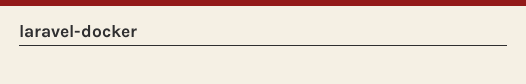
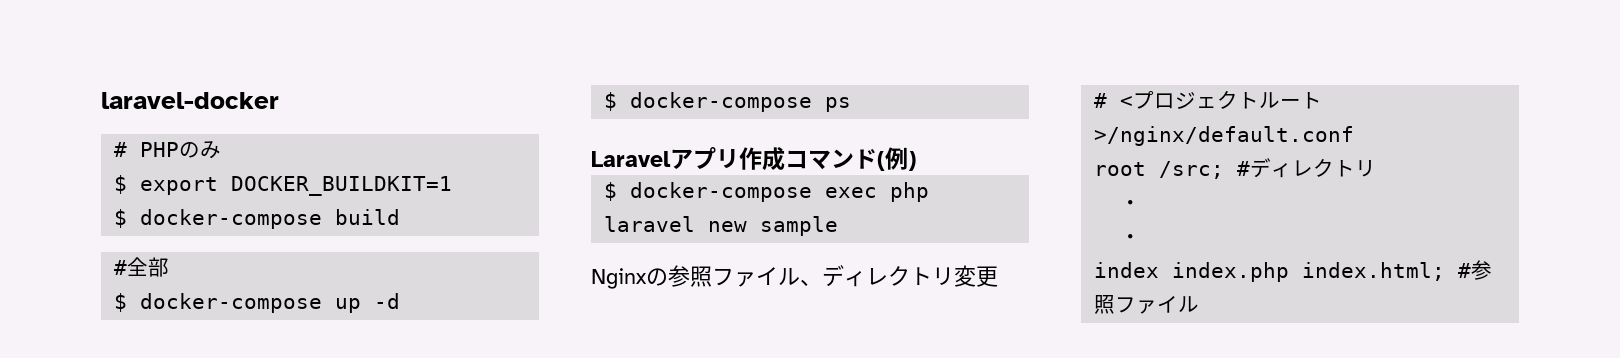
+ # PHPのみ
+ $ export DOCKER_BUILDKIT=1
+ $ docker-compose build
+ #全部
+ $ docker-compose up -d
+ $ docker-compose ps
+ Laravelアプリ作成コマンド(例)
+ $ docker-compose exec php laravel new sample
+ Nginxの参照ファイル、ディレクトリ変更
+ # <プロジェクトルート>/nginx/default.conf
+ root /src; #ディレクトリ
+ ・
+ ・
+ index index.php index.html; #参照ファイル

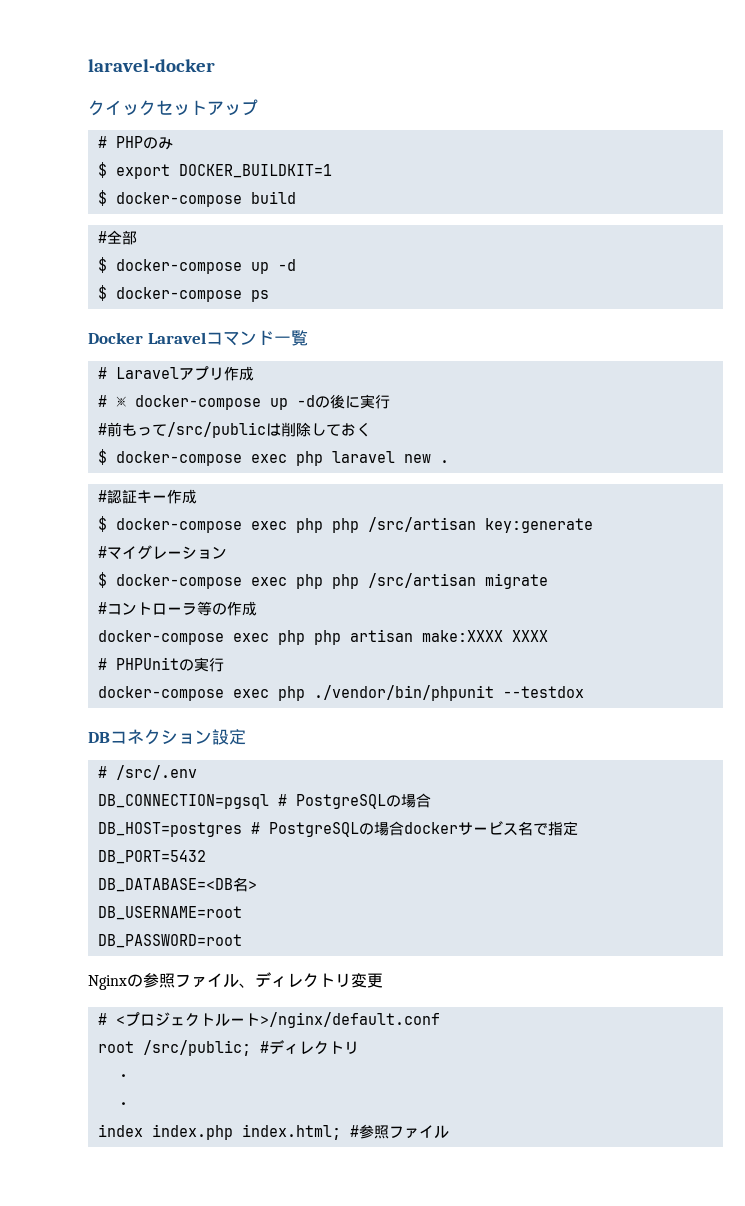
+ クイックセットアップ
- Laravelアプリ作成コマンド(例)
+ Docker Laravelコマンド一覧
+ # Laravelアプリ作成
+ # ※ docker-compose up -dの後に実行
+ #前もって/src/publicは削除しておく
- $ docker-compose exec php laravel new sample
+ $ docker-compose exec php laravel new .
+ #認証キー作成
+ $ docker-compose exec php php /src/artisan key:generate
+ #マイグレーション
+ $ docker-compose exec php php /src/artisan migrate
+ #コントローラ等の作成
+ docker-compose exec php php artisan make:XXXX XXXX
+ # PHPUnitの実行
+ docker-compose exec php ./vendor/bin/phpunit --testdox
+ DBコネクション設定
+ # /src/.env
+ DB_CONNECTION=pgsql # PostgreSQLの場合
+ DB_HOST=postgres # PostgreSQLの場合dockerサービス名で指定
+ DB_PORT=5432
+ DB_DATABASE=<DB名>
+ DB_USERNAME=root
+ DB_PASSWORD=root
- root /src; #ディレクトリ
+ root /src/public; #ディレクトリ

